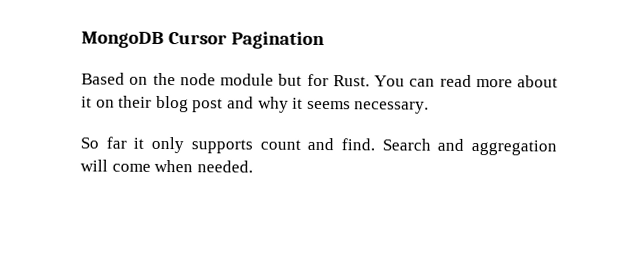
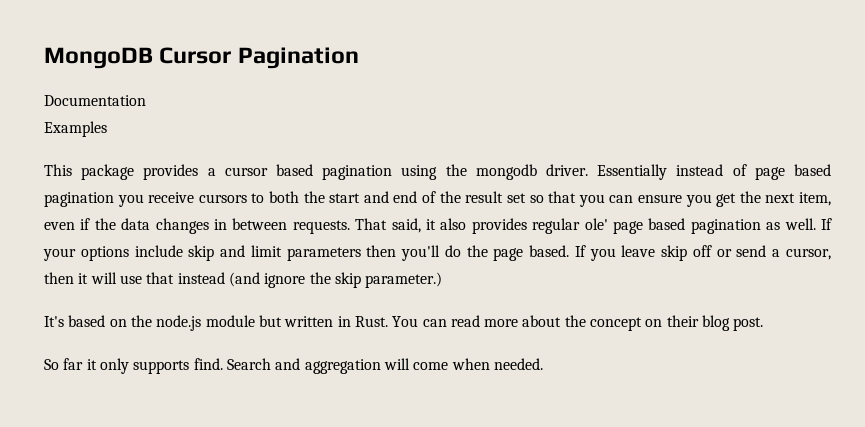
- Based on the node module but for Rust.
+ Documentation
+ Examples
+ This package provides a cursor based pagination using the mongodb driver. Essentially instead of page based pagination you receive cursors to both the start and end of the result set so that you can ensure you get the next item, even if the data changes in between requests. That said, it also provides regular ole' page based pagination as well. If your options include skip and limit parameters then you'll do the page based. If you leave skip off or send a cursor, then it will use that instead (and ignore the skip parameter.)
+ It's based on the node.js module but written in Rust.
- You can read more about it on their blog post and why it seems necessary.
+ You can read more about the concept on their blog post.
- So far it only supports count and find.
+ So far it only supports find.

